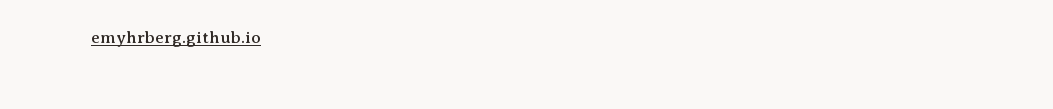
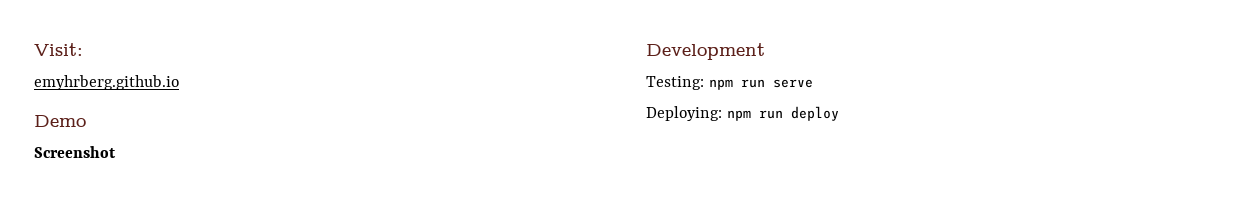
+ Visit:
+ Demo
+ Screenshot
+ Development
+ Testing: npm run serve
+ Deploying: npm run deploy

